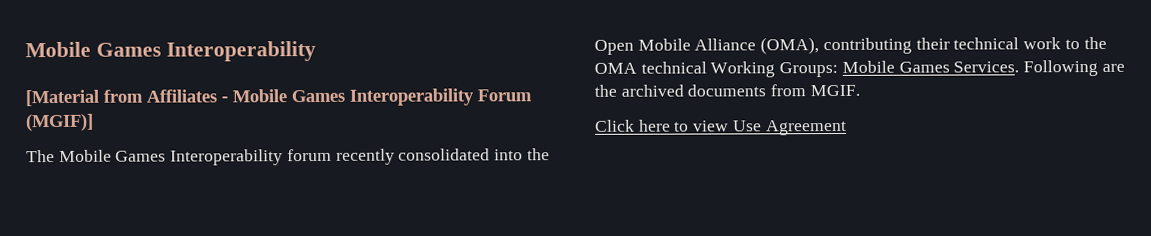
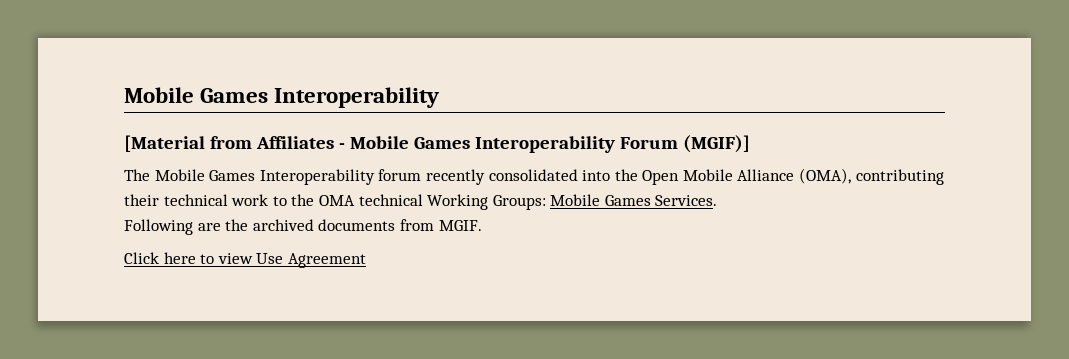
- The Mobile Games Interoperability forum recently consolidated into the Open Mobile Alliance (OMA), contributing their technical work to the OMA technical Working Groups: Mobile Games Services. Following are the archived documents from MGIF.
+ The Mobile Games Interoperability forum recently consolidated into the Open Mobile Alliance (OMA), contributing their technical work to the OMA technical Working Groups: Mobile Games Services.
+ Following are the archived documents from MGIF.

